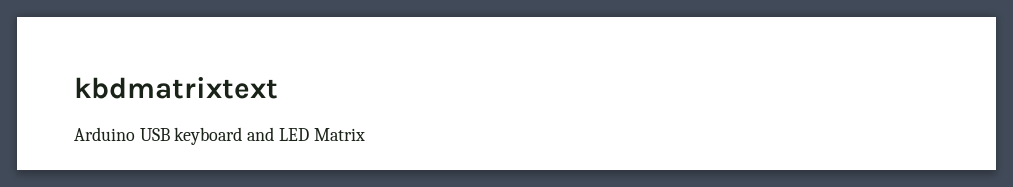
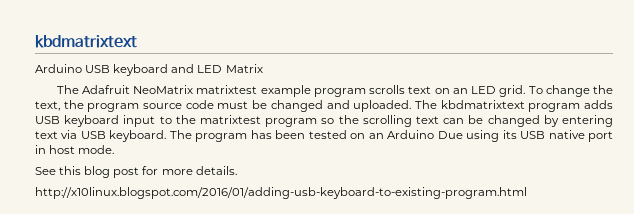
+ The Adafruit NeoMatrix matrixtest example program scrolls text on an LED grid. To change the text, the program source code must be changed and uploaded. The kbdmatrixtext program adds USB keyboard input to the matrixtest program so the scrolling text can be changed by entering text via USB keyboard. The program has been tested on an Arduino Due using its USB native port in host mode.
+ See this blog post for more details.
+ http://x10linux.blogspot.com/2016/01/adding-usb-keyboard-to-existing-program.html

